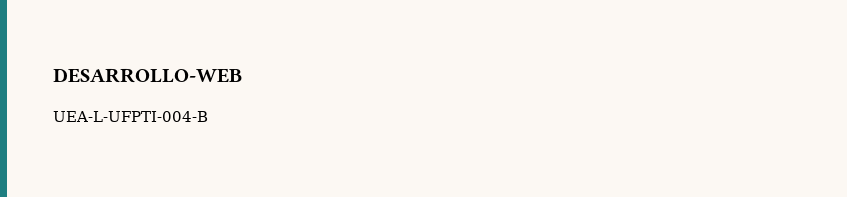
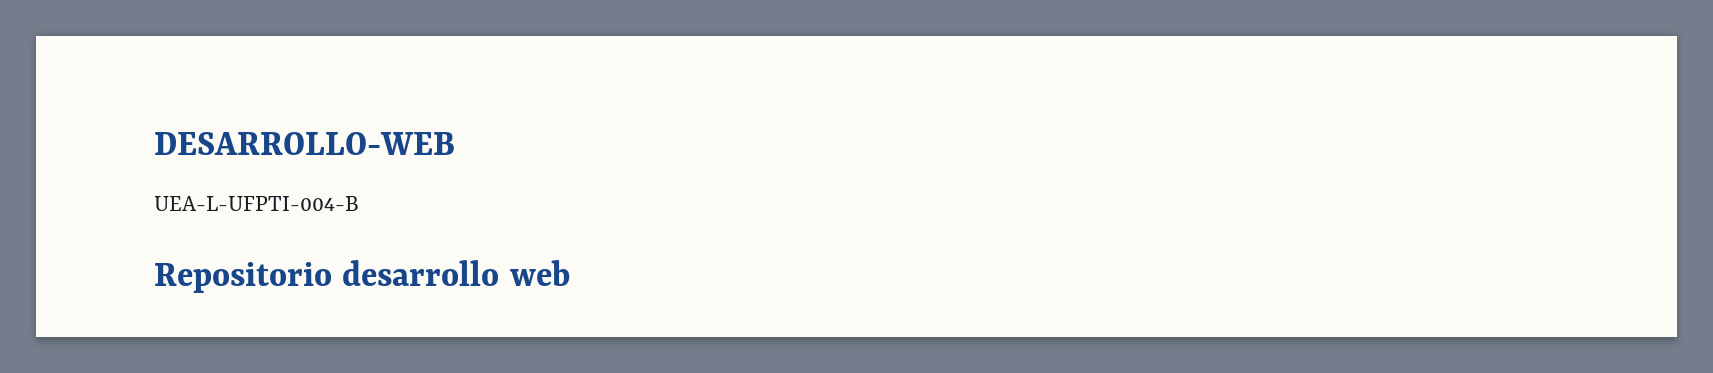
+ Repositorio desarrollo web

